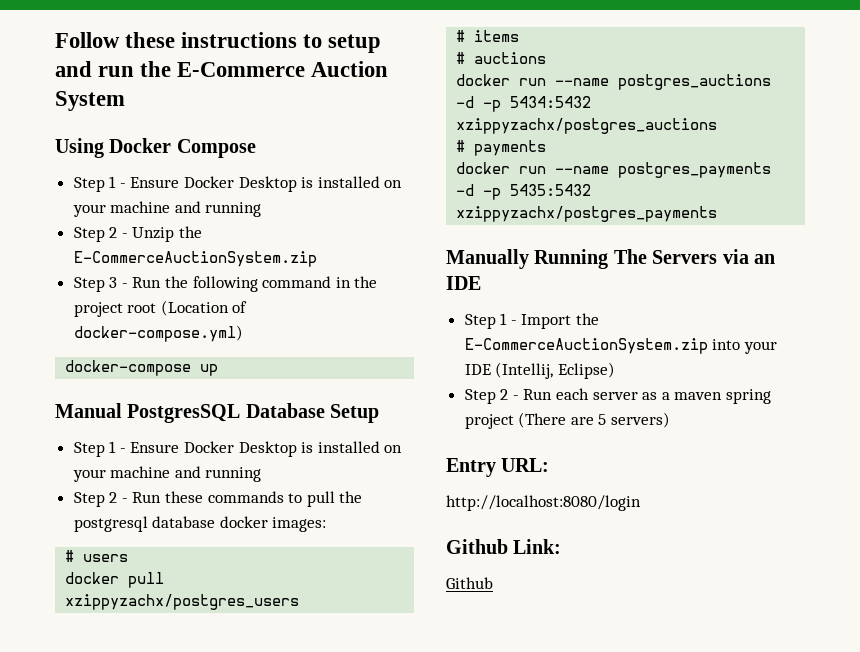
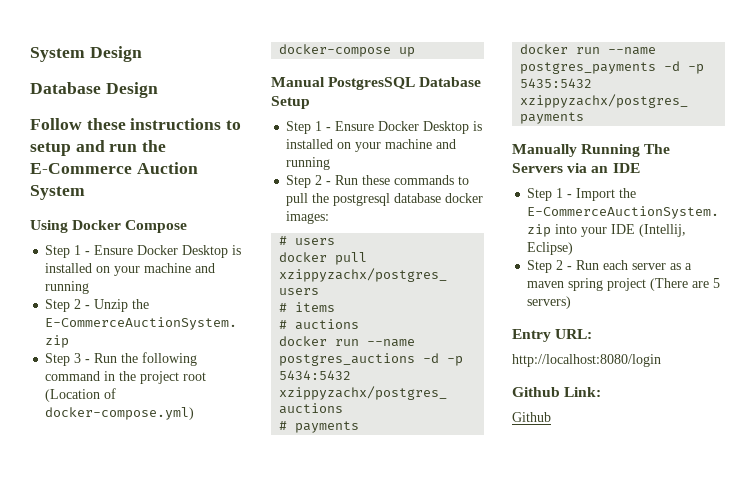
+ System Design
+ Database Design

